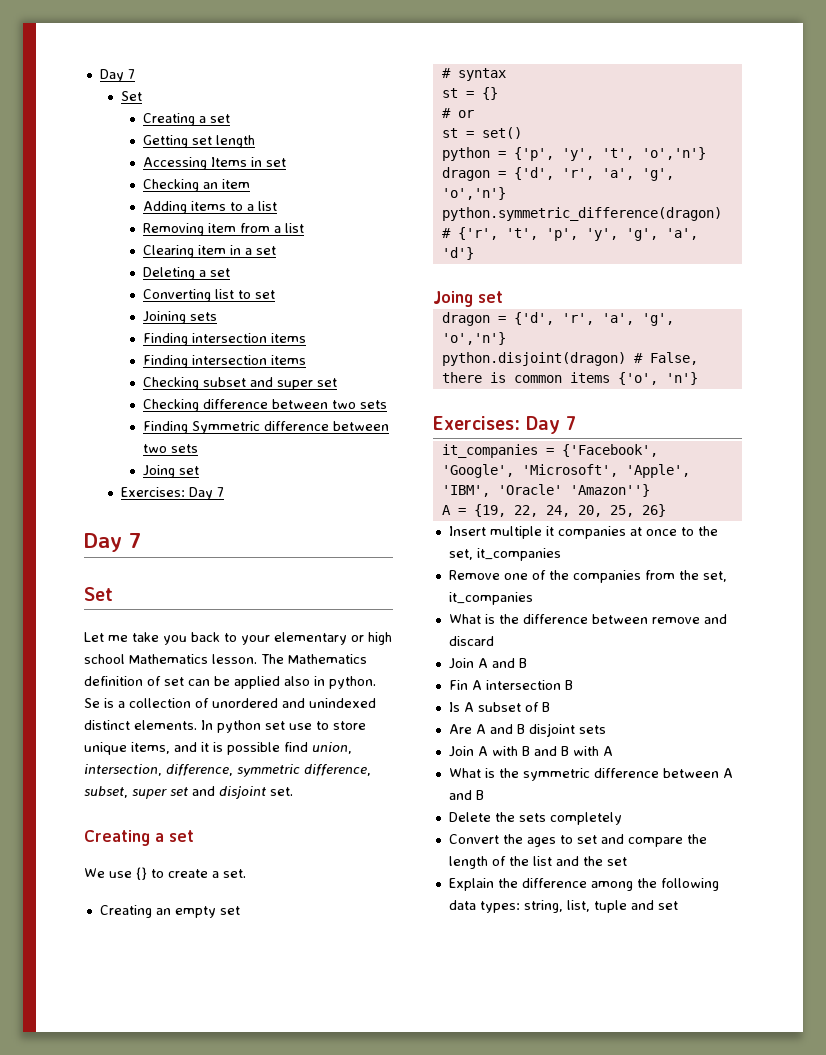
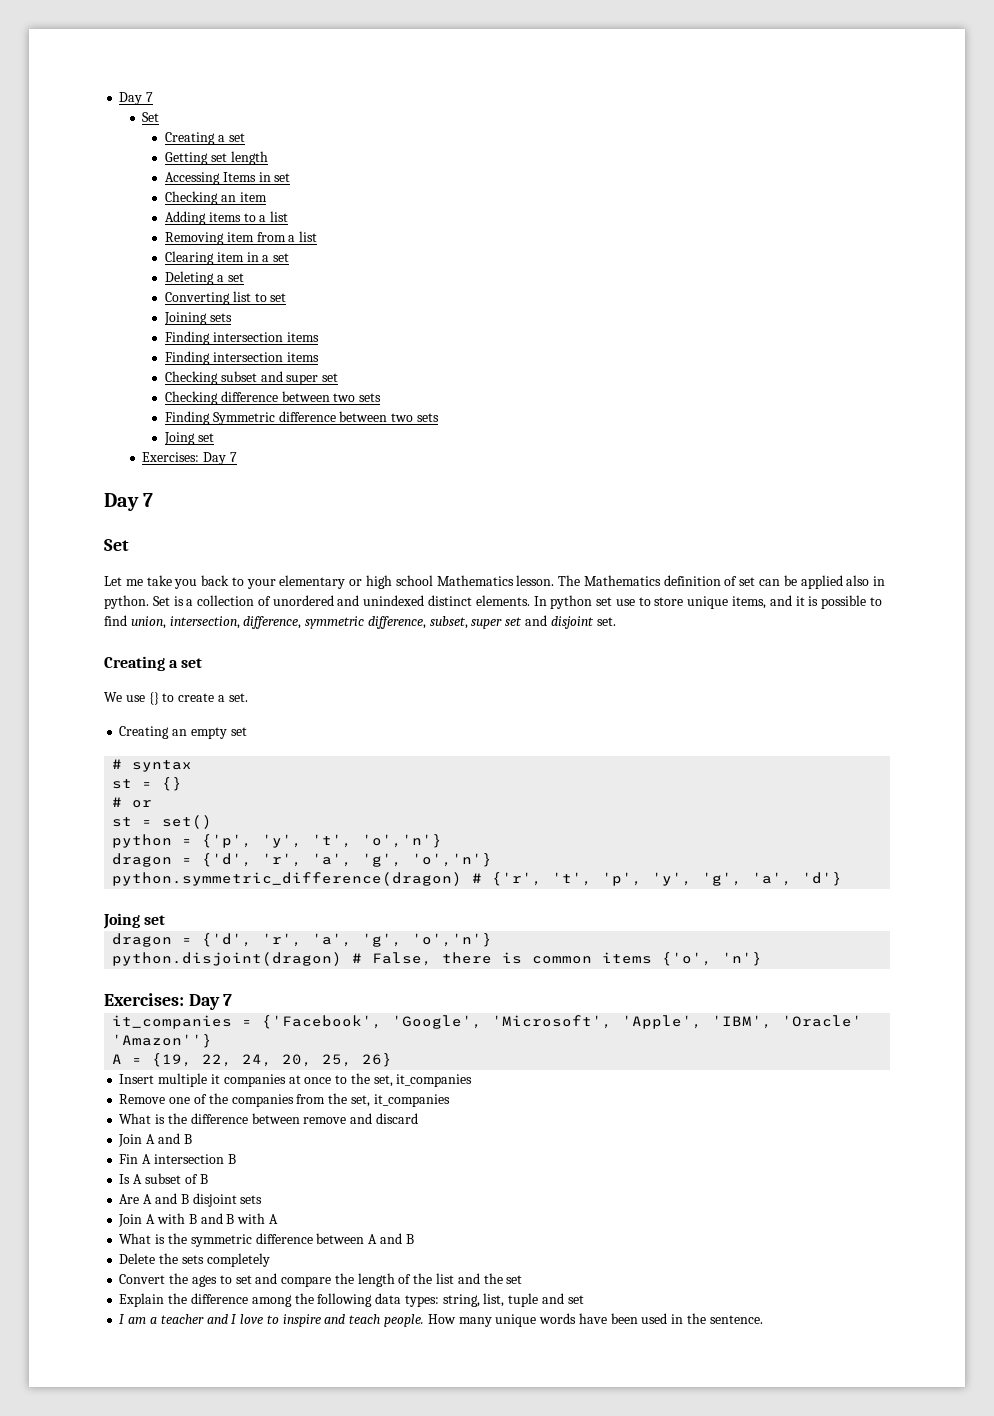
- Se is a collection of unordered and unindexed distinct elements.
+ Set is a collection of unordered and unindexed distinct elements.
- In python set use to store unique items, and it is possible find union, intersection, difference, symmetric difference, subset, super set and disjoint set.
+ In python set use to store unique items, and it is possible to find union, intersection, difference, symmetric difference, subset, super set and disjoint set.
+ I am a teacher and I love to inspire and teach people. How many unique words have been used in the sentence.

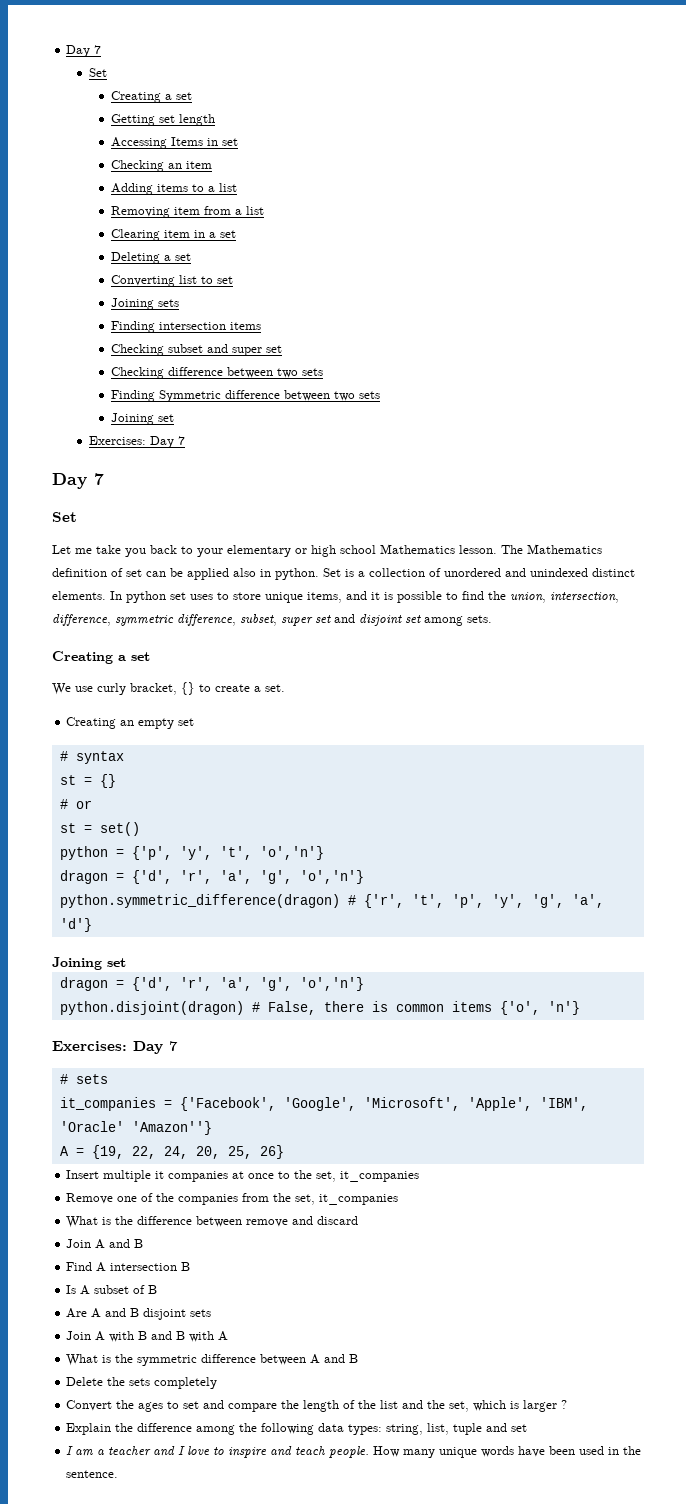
  Joining sets
- Finding intersection items
  Finding Symmetric difference between two sets
- Joing set
+ Joining set
- In python set use to store unique items, and it is possible to find union, intersection, difference, symmetric difference, subset, super set and disjoint set.
+ In python set uses to store unique items, and it is possible to find the union, intersection, difference, symmetric difference, subset, super set and disjoint set among sets.
- We use {} to create a set.
+ We use curly bracket, {} to create a set.
  python.symmetric_difference(dragon) # {'r', 't', 'p', 'y', 'g', 'a', 'd'}
- Joing set
+ Joining set
+ # sets
- Fin A intersection B
+ Find A intersection B
- Convert the ages to set and compare the length of the list and the set
+ Convert the ages to set and compare the length of the list and the set, which is larger ?

